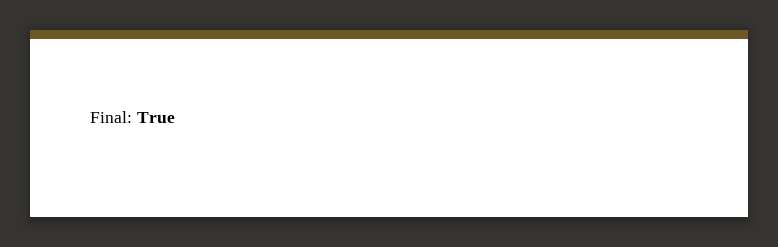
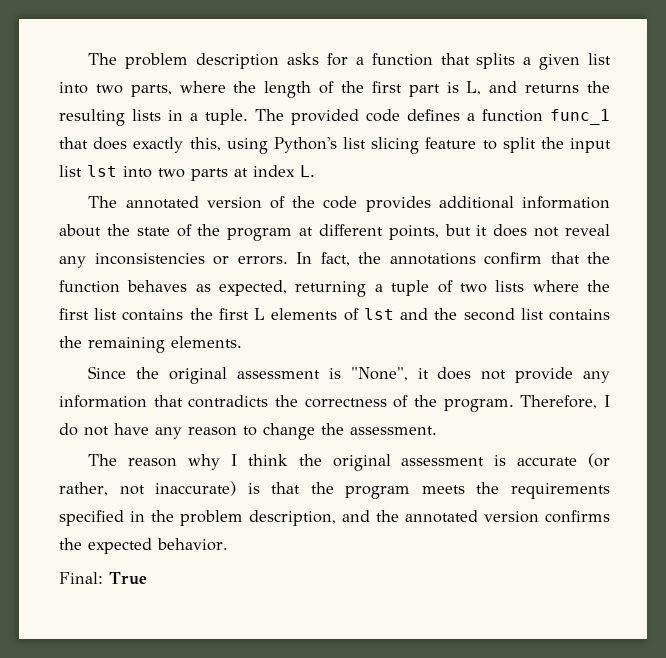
+ The problem description asks for a function that splits a given list into two parts, where the length of the first part is L, and returns the resulting lists in a tuple. The provided code defines a function func_1 that does exactly this, using Python's list slicing feature to split the input list lst into two parts at index L.
+ The annotated version of the code provides additional information about the state of the program at different points, but it does not reveal any inconsistencies or errors. In fact, the annotations confirm that the function behaves as expected, returning a tuple of two lists where the first list contains the first L elements of lst and the second list contains the remaining elements.
+ Since the original assessment is "None", it does not provide any information that contradicts the correctness of the program. Therefore, I do not have any reason to change the assessment.
+ The reason why I think the original assessment is accurate (or rather, not inaccurate) is that the program meets the requirements specified in the problem description, and the annotated version confirms the expected behavior.

